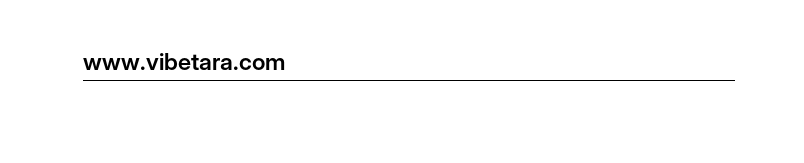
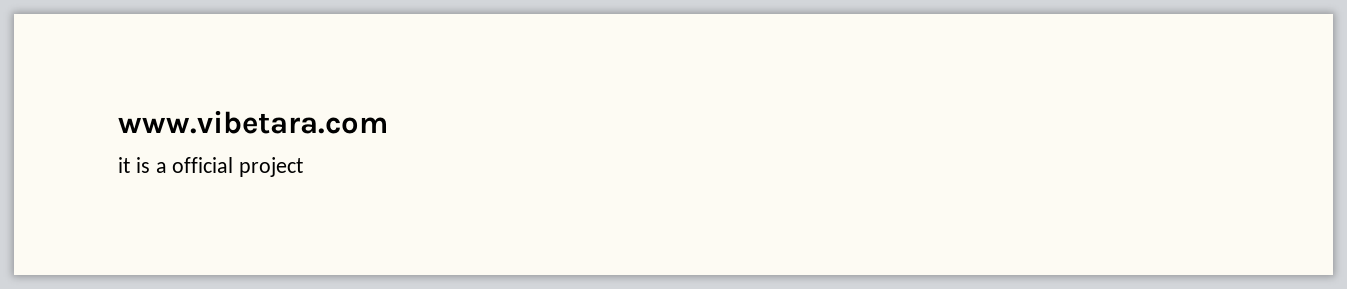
+ it is a official project

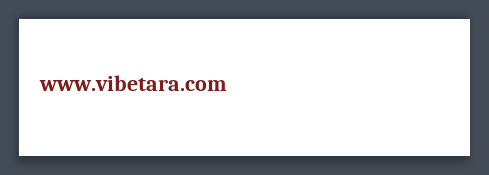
- it is a official project

